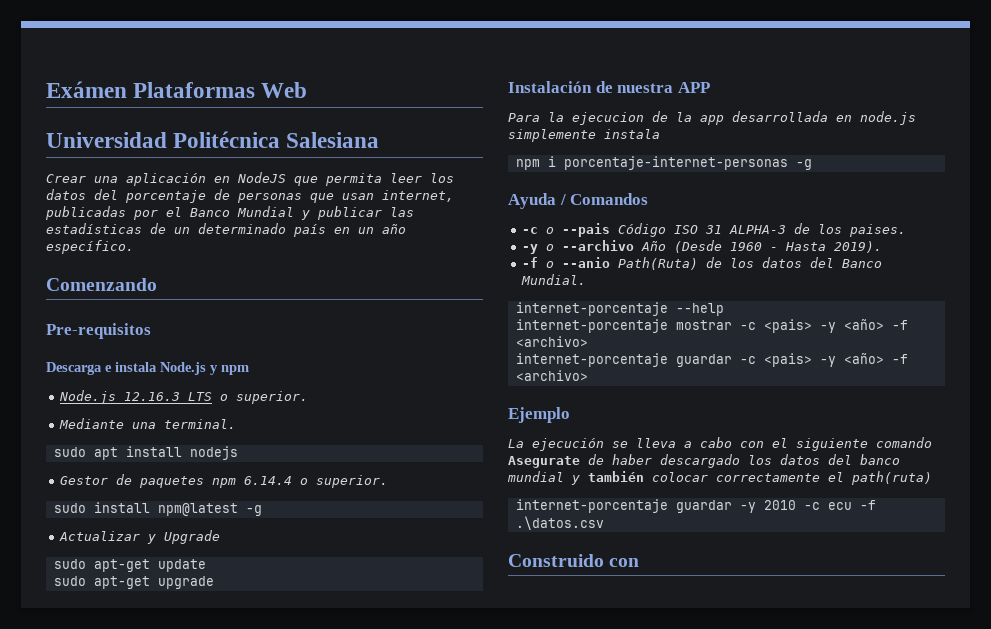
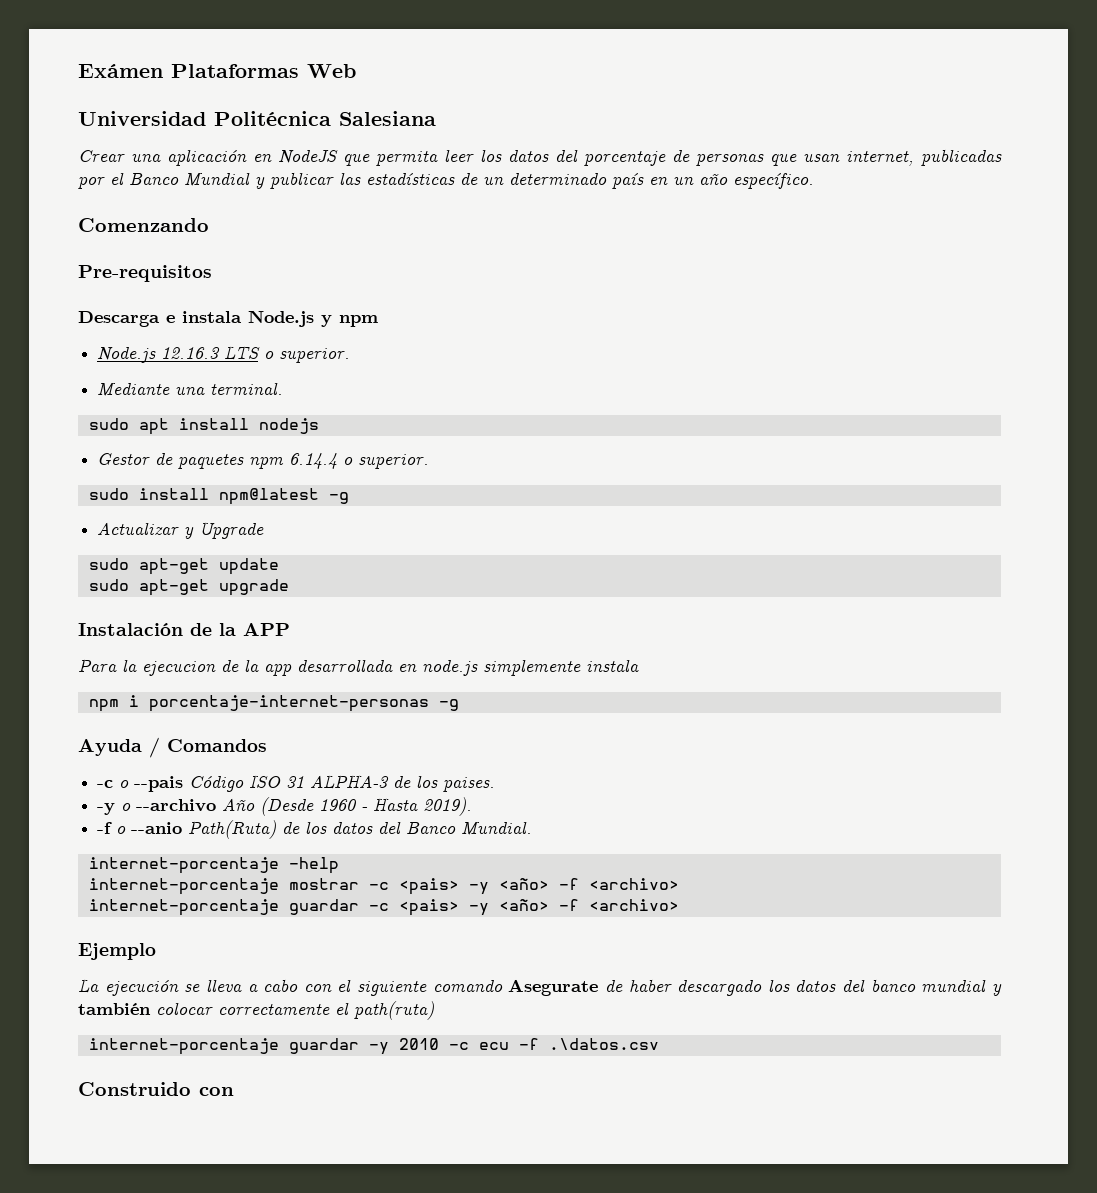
- Instalación de nuestra APP
+ Instalación de la APP
- internet-porcentaje --help
+ internet-porcentaje -help

